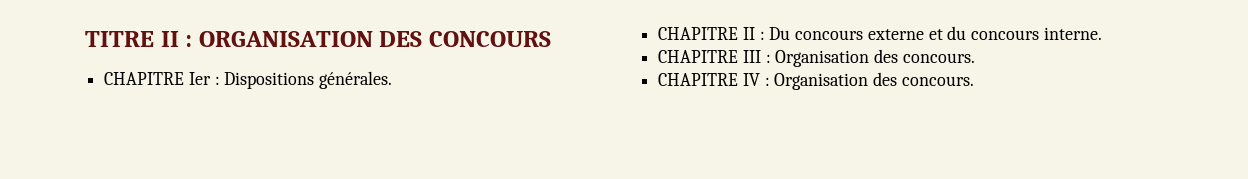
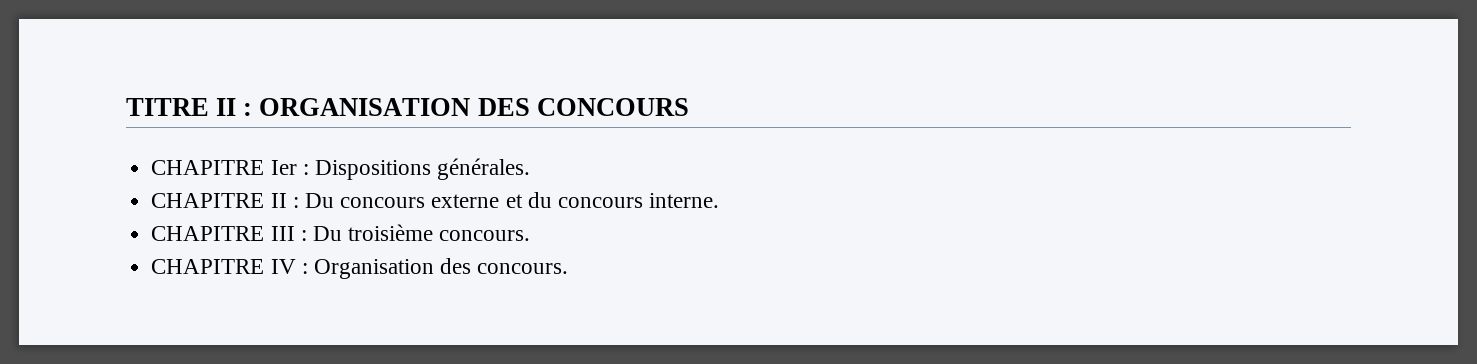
- CHAPITRE III : Organisation des concours.
+ CHAPITRE III : Du troisième concours.

